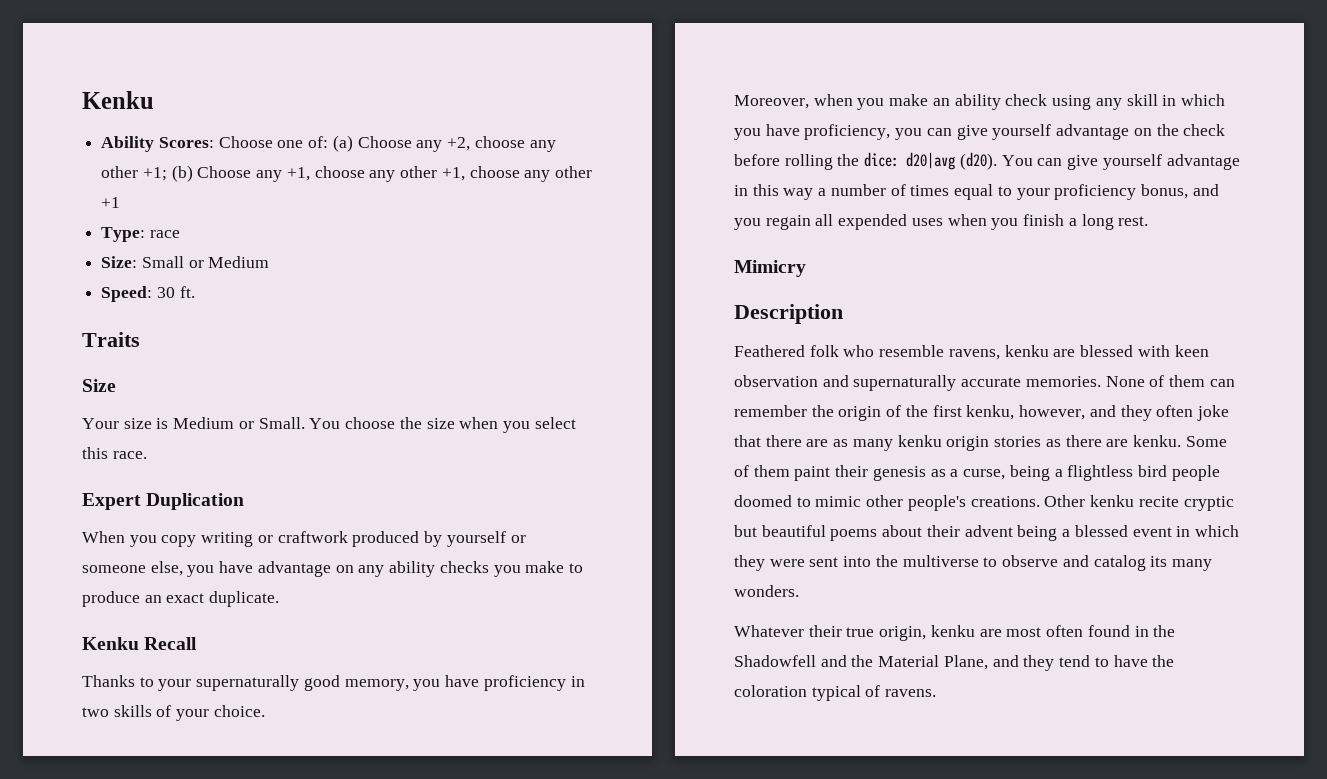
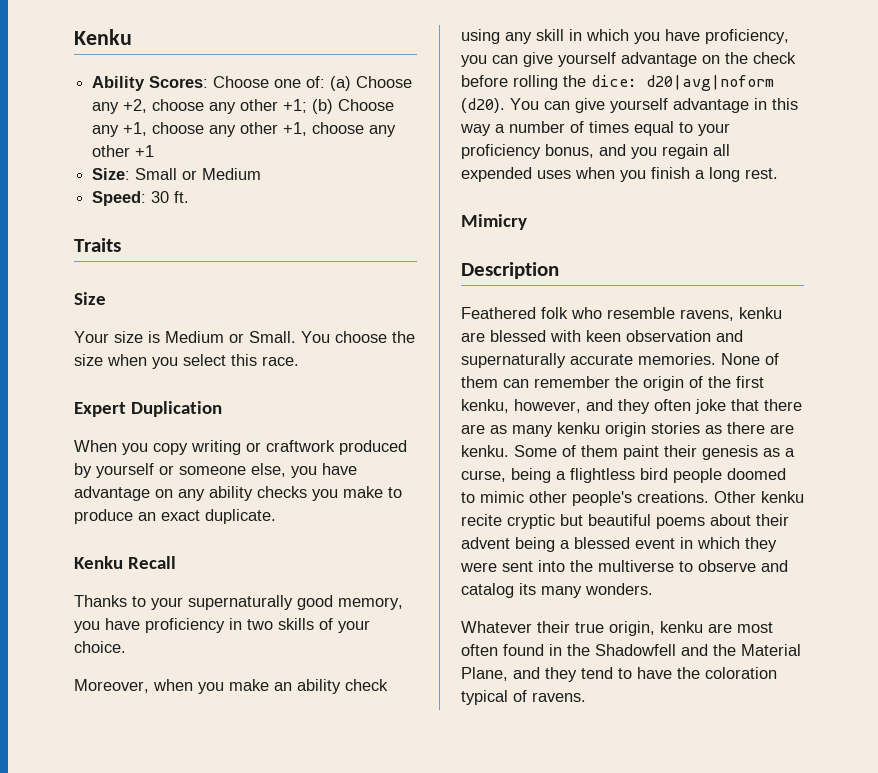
- Type: race
- Moreover, when you make an ability check using any skill in which you have proficiency, you can give yourself advantage on the check before rolling the dice: d20|avg (d20).
+ Moreover, when you make an ability check using any skill in which you have proficiency, you can give yourself advantage on the check before rolling the dice: d20|avg|noform (d20).

